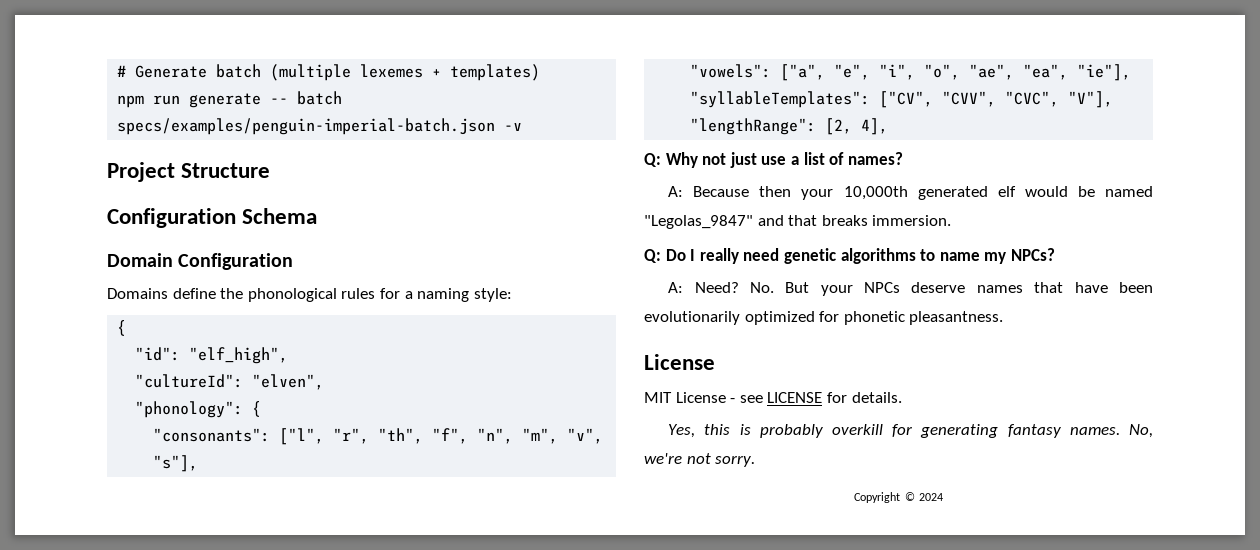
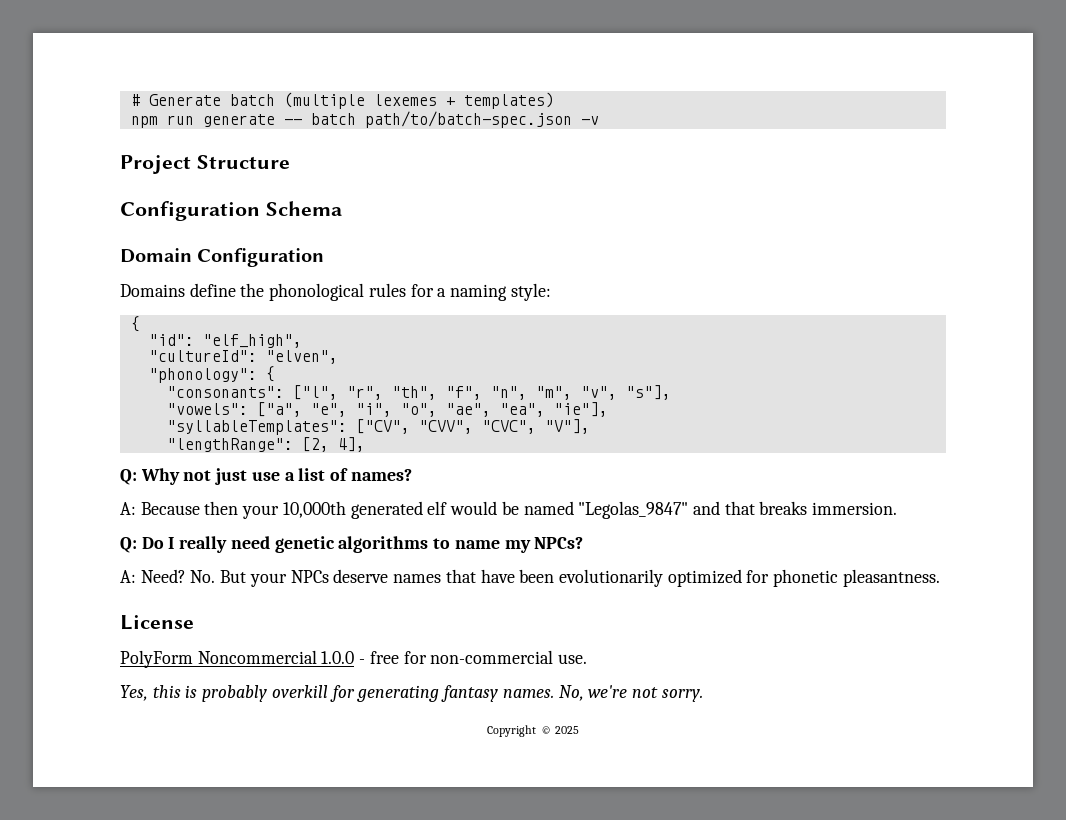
- npm run generate -- batch specs/examples/penguin-imperial-batch.json -v
+ npm run generate -- batch path/to/batch-spec.json -v
- MIT License - see LICENSE for details.
+ PolyForm Noncommercial 1.0.0 - free for non-commercial use.
- Copyright © 2024
+ Copyright © 2025

